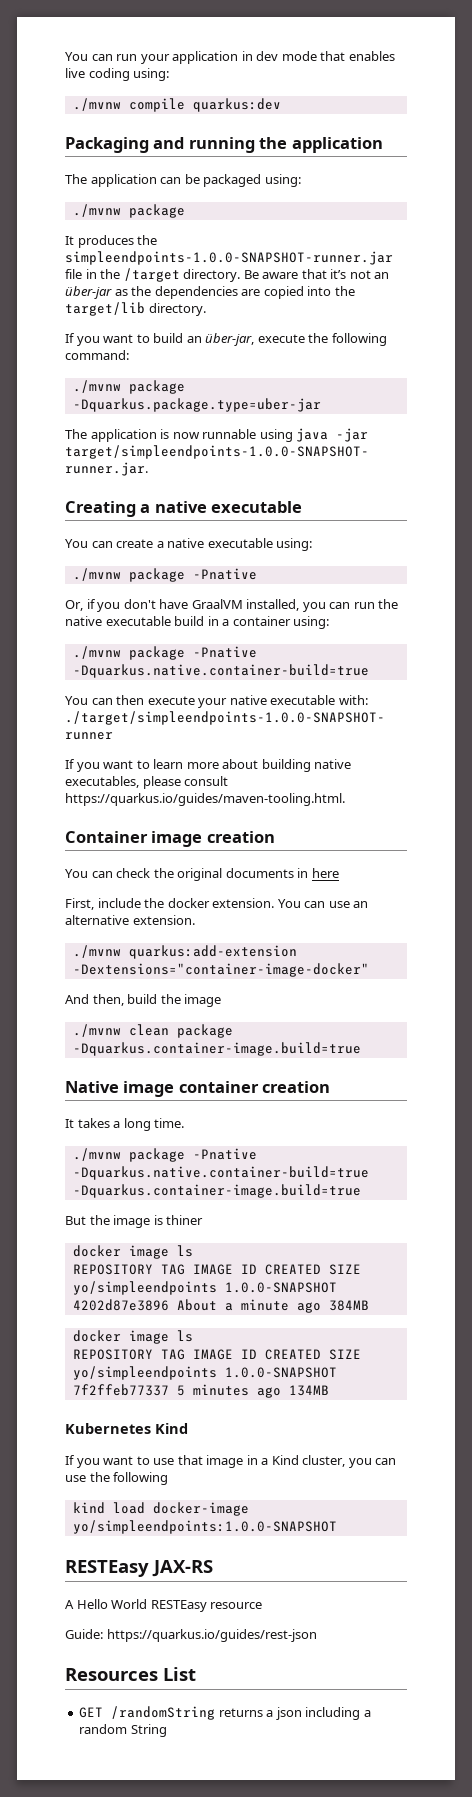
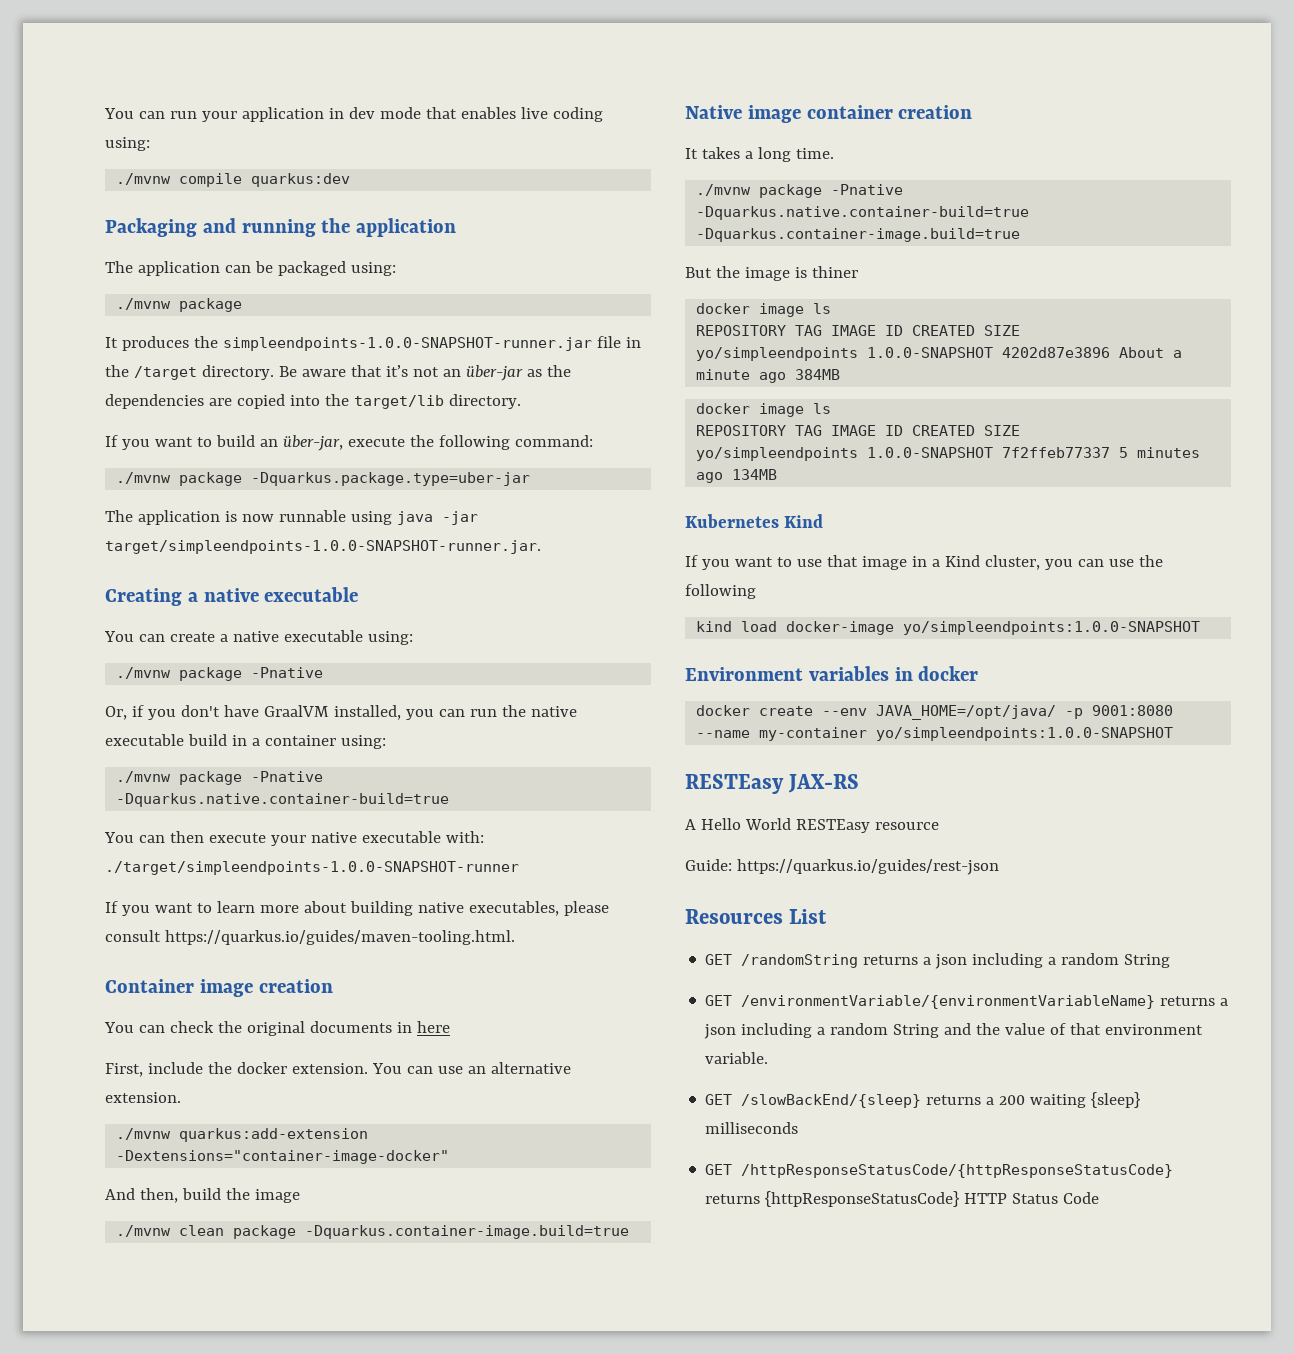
+ Environment variables in docker
+ docker create --env JAVA_HOME=/opt/java/ -p 9001:8080 --name my-container yo/simpleendpoints:1.0.0-SNAPSHOT
+ GET /environmentVariable/{environmentVariableName} returns a json including a random String and the value of that environment variable.
+ GET /slowBackEnd/{sleep} returns a 200 waiting {sleep} milliseconds
+ GET /httpResponseStatusCode/{httpResponseStatusCode} returns {httpResponseStatusCode} HTTP Status Code

